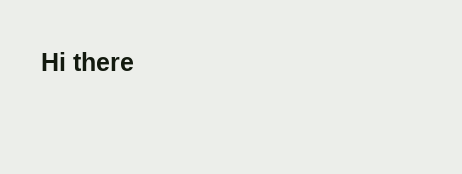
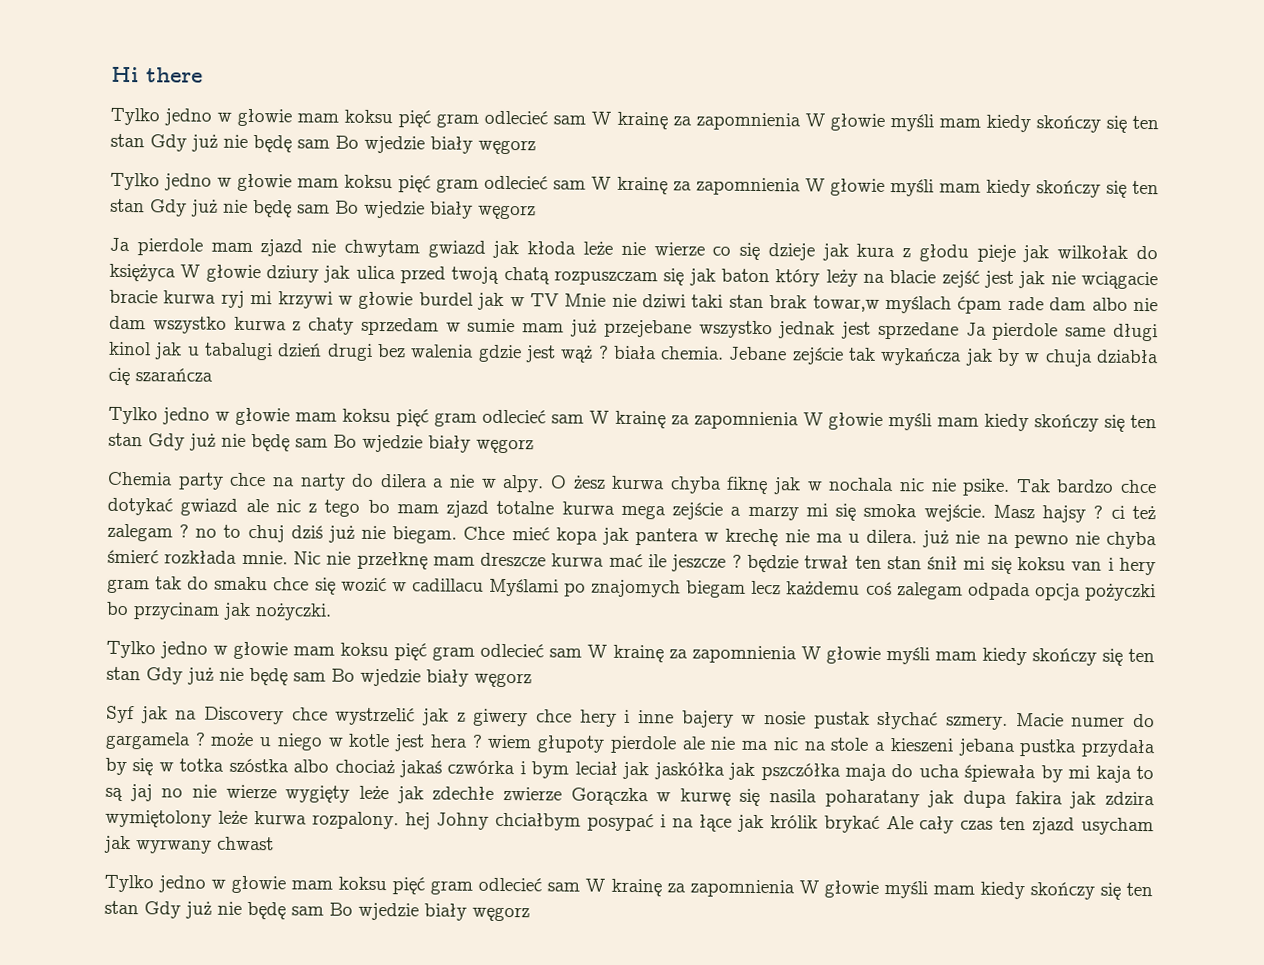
  Hi there
+ Tylko jedno w głowie mam koksu pięć gram odlecieć sam W krainę za zapomnienia W głowie myśli mam kiedy skończy się ten stan Gdy już nie będę sam Bo wjedzie biały węgorz
+ Tylko jedno w głowie mam koksu pięć gram odlecieć sam W krainę za zapomnienia W głowie myśli mam kiedy skończy się ten stan Gdy już nie będę sam Bo wjedzie biały węgorz
+ Ja pierdole mam zjazd nie chwytam gwiazd jak kłoda leże nie wierze co się dzieje jak kura z głodu pieje jak wilkołak do księżyca W głowie dziury jak ulica przed twoją chatą rozpuszczam się jak baton który leży na blacie zejść jest jak nie wciągacie bracie kurwa ryj mi krzywi w głowie burdel jak w TV Mnie nie dziwi taki stan brak towar,w myślach ćpam rade dam albo nie dam wszystko kurwa z chaty sprzedam w sumie mam już przejebane wszystko jednak jest sprzedane Ja pierdole same długi kinol jak u tabalugi dzień drugi bez walenia gdzie jest wąż ? biała chemia. Jebane zejście tak wykańcza jak by w chuja dziabła cię szarańcza
+ Tylko jedno w głowie mam koksu pięć gram odlecieć sam W krainę za zapomnienia W głowie myśli mam kiedy skończy się ten stan Gdy już nie będę sam Bo wjedzie biały węgorz
+ Chemia party chce na narty do dilera a nie w alpy. O żesz kurwa chyba fiknę jak w nochala nic nie psike. Tak bardzo chce dotykać gwiazd ale nic z tego bo mam zjazd totalne kurwa mega zejście a marzy mi się smoka wejście. Masz hajsy ? ci też zalegam ? no to chuj dziś już nie biegam. Chce mieć kopa jak pantera w krechę nie ma u dilera. już nie na pewno nie chyba śmierć rozkłada mnie. Nic nie przełknę mam dreszcze kurwa mać ile jeszcze ? będzie trwał ten stan śnił mi się koksu van i hery gram tak do smaku chce się wozić w cadillacu Myślami po znajomych biegam lecz każdemu coś zalegam odpada opcja pożyczki bo przycinam jak nożyczki.
+ Tylko jedno w głowie mam koksu pięć gram odlecieć sam W krainę za zapomnienia W głowie myśli mam kiedy skończy się ten stan Gdy już nie będę sam Bo wjedzie biały węgorz
+ Syf jak na Discovery chce wystrzelić jak z giwery chce hery i inne bajery w nosie pustak słychać szmery. Macie numer do gargamela ? może u niego w kotle jest hera ? wiem głupoty pierdole ale nie ma nic na stole a kieszeni jebana pustka przydała by się w totka szóstka albo chociaż jakaś czwórka i bym leciał jak jaskółka jak pszczółka maja do ucha śpiewała by mi kaja to są jaj no nie wierze wygięty leże jak zdechłe zwierze Gorączka w kurwę się nasila poharatany jak dupa fakira jak zdzira wymiętolony leże kurwa rozpalony. hej Johny chciałbym posypać i na łące jak królik brykać Ale cały czas ten zjazd usycham jak wyrwany chwast
+ Tylko jedno w głowie mam koksu pięć gram odlecieć sam W krainę za zapomnienia W głowie myśli mam kiedy skończy się ten stan Gdy już nie będę sam Bo wjedzie biały węgorz

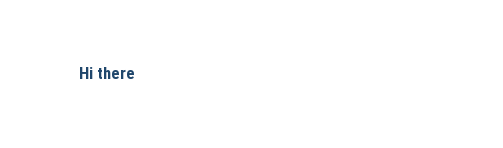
  Hi there
- Tylko jedno w głowie mam koksu pięć gram odlecieć sam W krainę za zapomnienia W głowie myśli mam kiedy skończy się ten stan Gdy już nie będę sam Bo wjedzie biały węgorz
- Tylko jedno w głowie mam koksu pięć gram odlecieć sam W krainę za zapomnienia W głowie myśli mam kiedy skończy się ten stan Gdy już nie będę sam Bo wjedzie biały węgorz
- Ja pierdole mam zjazd nie chwytam gwiazd jak kłoda leże nie wierze co się dzieje jak kura z głodu pieje jak wilkołak do księżyca W głowie dziury jak ulica przed twoją chatą rozpuszczam się jak baton który leży na blacie zejść jest jak nie wciągacie bracie kurwa ryj mi krzywi w głowie burdel jak w TV Mnie nie dziwi taki stan brak towar,w myślach ćpam rade dam albo nie dam wszystko kurwa z chaty sprzedam w sumie mam już przejebane wszystko jednak jest sprzedane Ja pierdole same długi kinol jak u tabalugi dzień drugi bez walenia gdzie jest wąż ? biała chemia. Jebane zejście tak wykańcza jak by w chuja dziabła cię szarańcza
- Tylko jedno w głowie mam koksu pięć gram odlecieć sam W krainę za zapomnienia W głowie myśli mam kiedy skończy się ten stan Gdy już nie będę sam Bo wjedzie biały węgorz
- Chemia party chce na narty do dilera a nie w alpy. O żesz kurwa chyba fiknę jak w nochala nic nie psike. Tak bardzo chce dotykać gwiazd ale nic z tego bo mam zjazd totalne kurwa mega zejście a marzy mi się smoka wejście. Masz hajsy ? ci też zalegam ? no to chuj dziś już nie biegam. Chce mieć kopa jak pantera w krechę nie ma u dilera. już nie na pewno nie chyba śmierć rozkłada mnie. Nic nie przełknę mam dreszcze kurwa mać ile jeszcze ? będzie trwał ten stan śnił mi się koksu van i hery gram tak do smaku chce się wozić w cadillacu Myślami po znajomych biegam lecz każdemu coś zalegam odpada opcja pożyczki bo przycinam jak nożyczki.
- Tylko jedno w głowie mam koksu pięć gram odlecieć sam W krainę za zapomnienia W głowie myśli mam kiedy skończy się ten stan Gdy już nie będę sam Bo wjedzie biały węgorz
- Syf jak na Discovery chce wystrzelić jak z giwery chce hery i inne bajery w nosie pustak słychać szmery. Macie numer do gargamela ? może u niego w kotle jest hera ? wiem głupoty pierdole ale nie ma nic na stole a kieszeni jebana pustka przydała by się w totka szóstka albo chociaż jakaś czwórka i bym leciał jak jaskółka jak pszczółka maja do ucha śpiewała by mi kaja to są jaj no nie wierze wygięty leże jak zdechłe zwierze Gorączka w kurwę się nasila poharatany jak dupa fakira jak zdzira wymiętolony leże kurwa rozpalony. hej Johny chciałbym posypać i na łące jak królik brykać Ale cały czas ten zjazd usycham jak wyrwany chwast
- Tylko jedno w głowie mam koksu pięć gram odlecieć sam W krainę za zapomnienia W głowie myśli mam kiedy skończy się ten stan Gdy już nie będę sam Bo wjedzie biały węgorz

